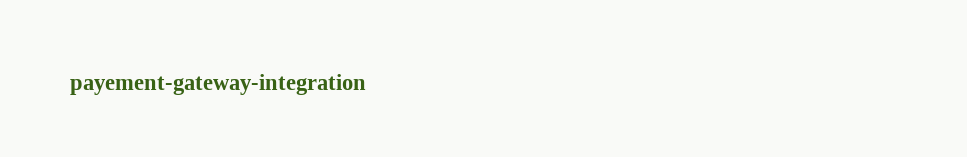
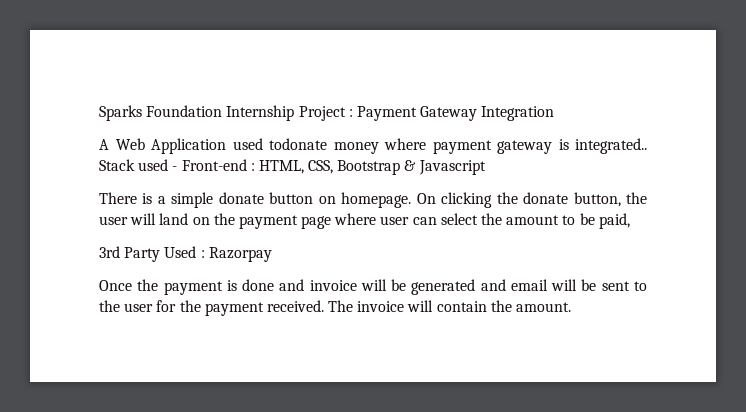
- payement-gateway-integration
+ Sparks Foundation Internship Project : Payment Gateway Integration
+ A Web Application used todonate money where payment gateway is integrated.. Stack used - Front-end : HTML, CSS, Bootstrap & Javascript
+ There is a simple donate button on homepage. On clicking the donate button, the user will land on the payment page where user can select the amount to be paid,
+ 3rd Party Used : Razorpay
+ Once the payment is done and invoice will be generated and email will be sent to the user for the payment received. The invoice will contain the amount.

